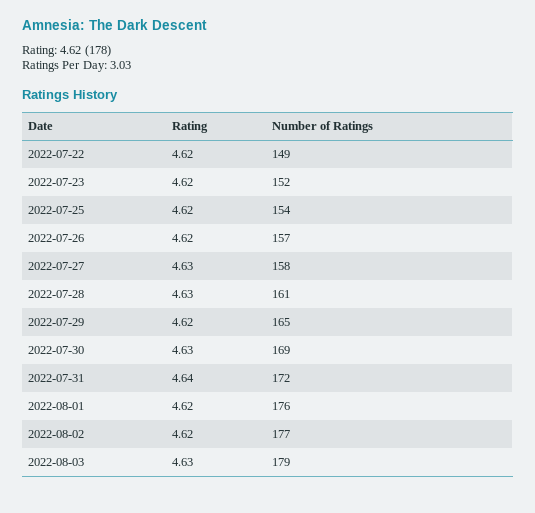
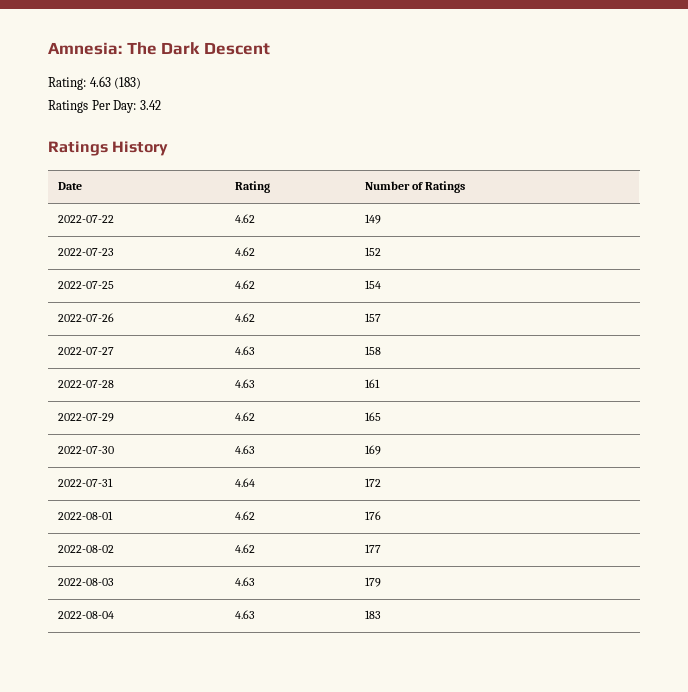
- Rating: 4.62 (178)
+ Rating: 4.63 (183)
- Ratings Per Day: 3.03
+ Ratings Per Day: 3.42
+ 2022-08-04 | 4.63 | 183

